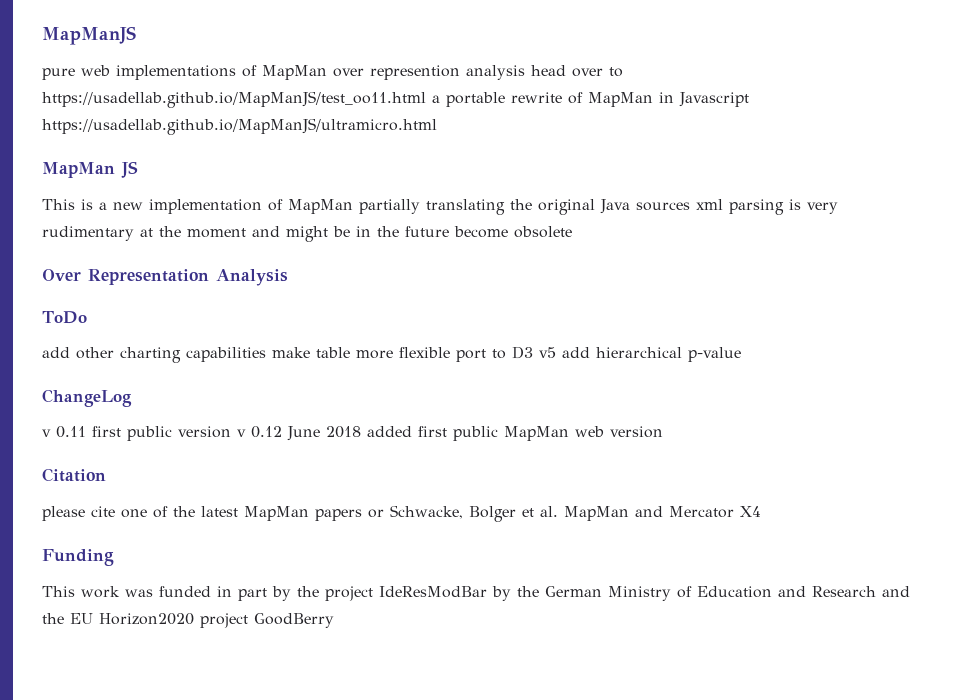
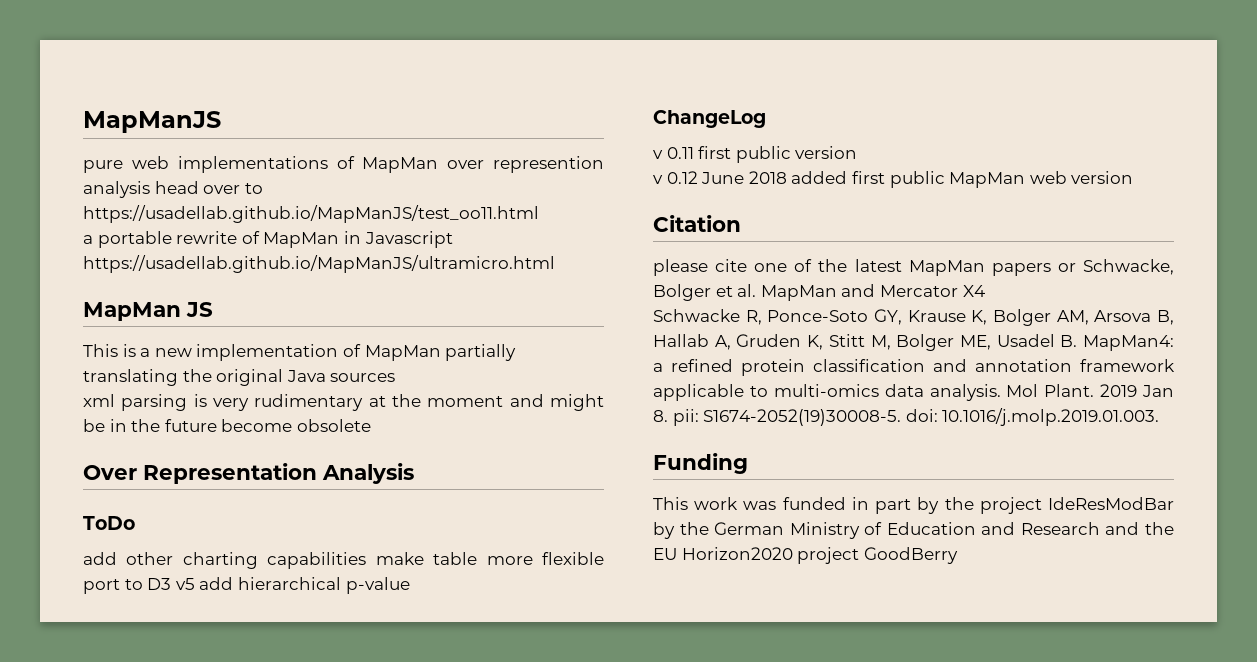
- pure web implementations of MapMan over represention analysis head over to https://usadellab.github.io/MapManJS/test_oo11.html a portable rewrite of MapMan in Javascript https://usadellab.github.io/MapManJS/ultramicro.html
+ pure web implementations of MapMan over represention analysis head over to https://usadellab.github.io/MapManJS/test_oo11.html
+ a portable rewrite of MapMan in Javascript https://usadellab.github.io/MapManJS/ultramicro.html
- This is a new implementation of MapMan partially translating the original Java sources xml parsing is very rudimentary at the moment and might be in the future become obsolete
+ This is a new implementation of MapMan partially translating the original Java sources
+ xml parsing is very rudimentary at the moment and might be in the future become obsolete
- v 0.11 first public version v 0.12 June 2018 added first public MapMan web version
+ v 0.11 first public version
+ v 0.12 June 2018 added first public MapMan web version
+ Schwacke R, Ponce-Soto GY, Krause K, Bolger AM, Arsova B, Hallab A, Gruden K, Stitt M, Bolger ME, Usadel B. MapMan4: a refined protein classification and annotation framework applicable to multi-omics data analysis. Mol Plant. 2019 Jan 8. pii: S1674-2052(19)30008-5. doi: 10.1016/j.molp.2019.01.003.

